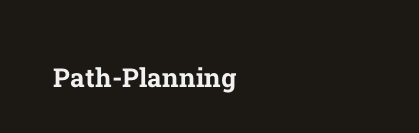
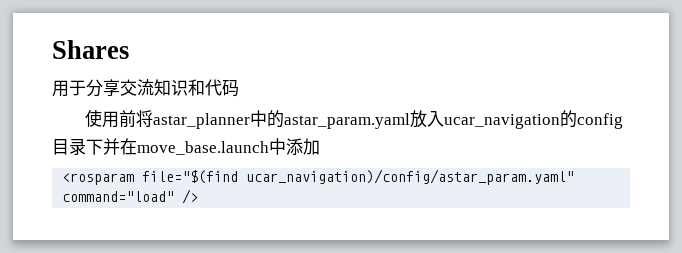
- Path-Planning
+ Shares
+ 用于分享交流知识和代码
+ 使用前将astar_planner中的astar_param.yaml放入ucar_navigation的config目录下并在move_base.launch中添加
+ <rosparam file="$(find ucar_navigation)/config/astar_param.yaml" command="load" />

